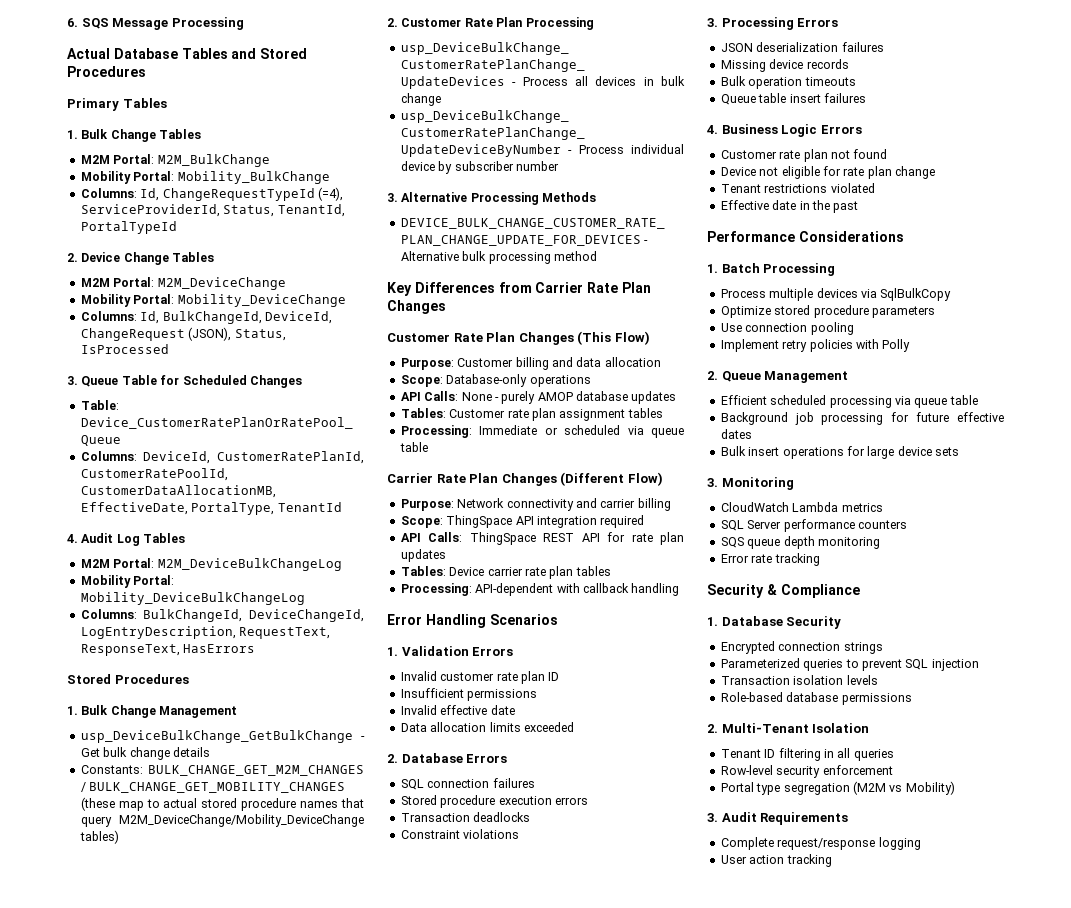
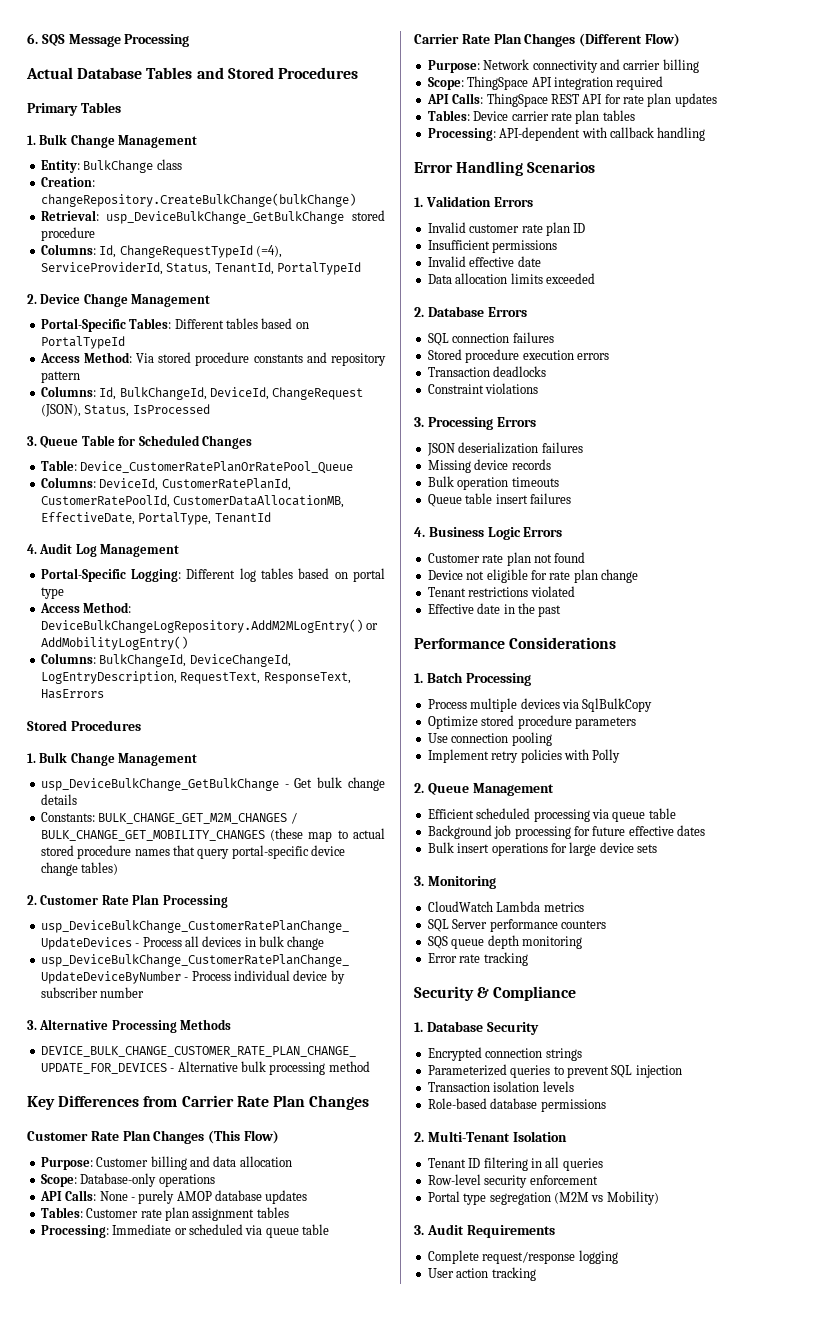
  Primary Tables
- 1. Bulk Change Tables
- M2M Portal: M2M_BulkChange
- Mobility Portal: Mobility_BulkChange
+ 1. Bulk Change Management
+ Entity: BulkChange class
+ Creation: changeRepository.CreateBulkChange(bulkChange)
+ Retrieval: usp_DeviceBulkChange_GetBulkChange stored procedure
- 2. Device Change Tables
- M2M Portal: M2M_DeviceChange
- Mobility Portal: Mobility_DeviceChange
+ 2. Device Change Management
+ Portal-Specific Tables: Different tables based on PortalTypeId
+ Access Method: Via stored procedure constants and repository pattern
- 4. Audit Log Tables
- M2M Portal: M2M_DeviceBulkChangeLog
- Mobility Portal: Mobility_DeviceBulkChangeLog
+ 4. Audit Log Management
+ Portal-Specific Logging: Different log tables based on portal type
+ Access Method: DeviceBulkChangeLogRepository.AddM2MLogEntry() or AddMobilityLogEntry()
- Constants: BULK_CHANGE_GET_M2M_CHANGES / BULK_CHANGE_GET_MOBILITY_CHANGES (these map to actual stored procedure names that query M2M_DeviceChange/Mobility_DeviceChange tables)
+ Constants: BULK_CHANGE_GET_M2M_CHANGES / BULK_CHANGE_GET_MOBILITY_CHANGES (these map to actual stored procedure names that query portal-specific device change tables)

